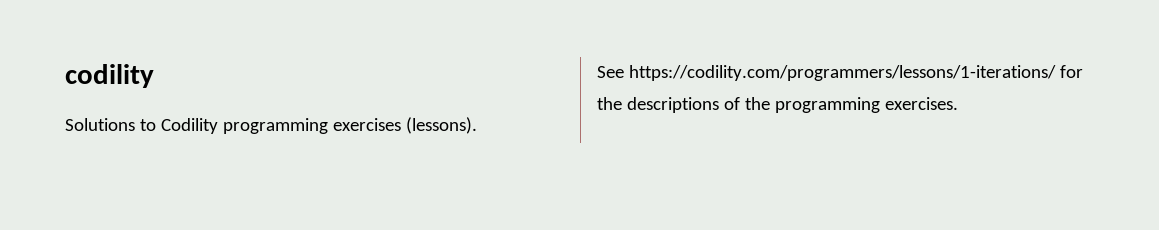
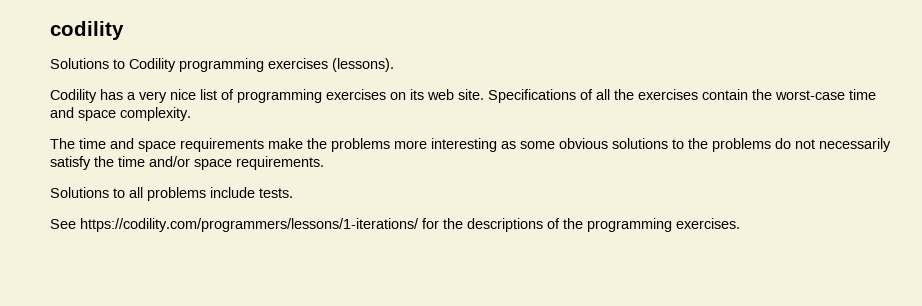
+ Codility has a very nice list of programming exercises on its web site. Specifications of all the exercises contain the worst-case time and space complexity.
+ The time and space requirements make the problems more interesting as some obvious solutions to the problems do not necessarily satisfy the time and/or space requirements.
+ Solutions to all problems include tests.

